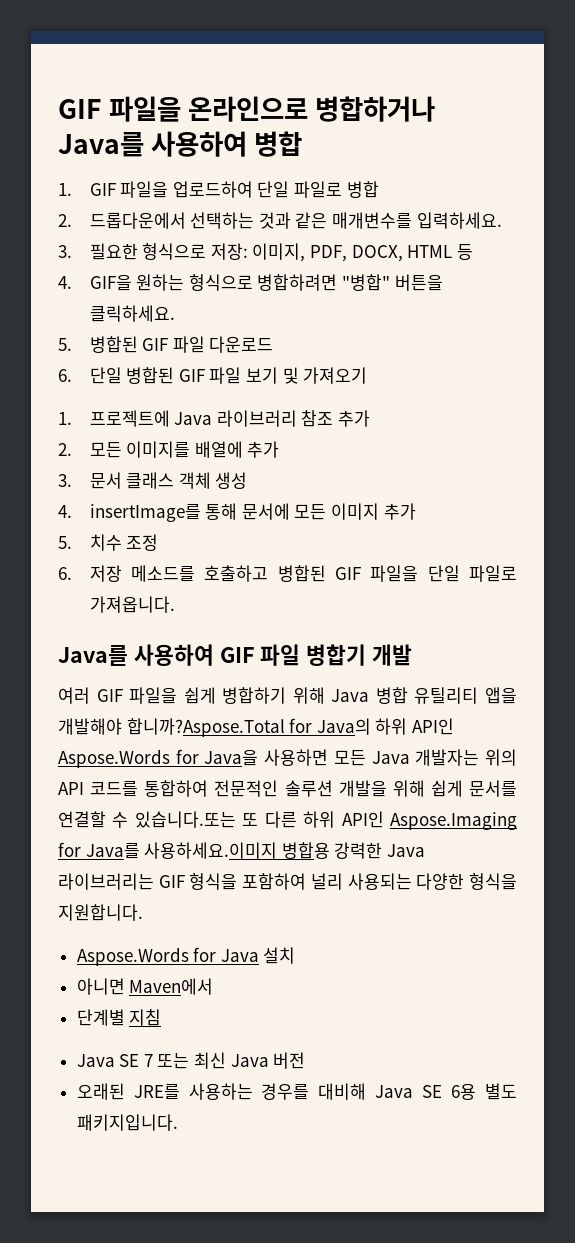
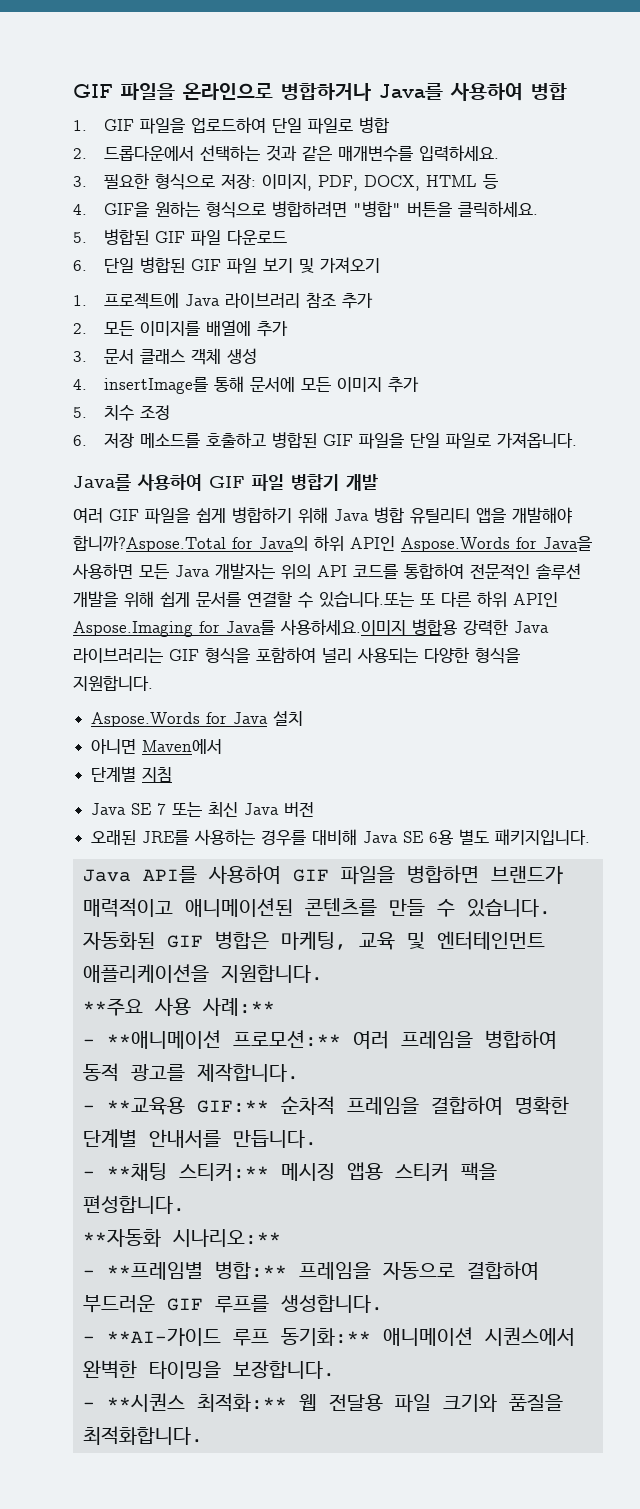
+ Java API를 사용하여 GIF 파일을 병합하면 브랜드가 매력적이고 애니메이션된 콘텐츠를 만들 수 있습니다. 자동화된 GIF 병합은 마케팅, 교육 및 엔터테인먼트 애플리케이션을 지원합니다.
+ **주요 사용 사례:**
+ - **애니메이션 프로모션:** 여러 프레임을 병합하여 동적 광고를 제작합니다.
+ - **교육용 GIF:** 순차적 프레임을 결합하여 명확한 단계별 안내서를 만듭니다.
+ - **채팅 스티커:** 메시징 앱용 스티커 팩을 편성합니다.
+ **자동화 시나리오:**
+ - **프레임별 병합:** 프레임을 자동으로 결합하여 부드러운 GIF 루프를 생성합니다.
+ - **AI-가이드 루프 동기화:** 애니메이션 시퀀스에서 완벽한 타이밍을 보장합니다.
+ - **시퀀스 최적화:** 웹 전달용 파일 크기와 품질을 최적화합니다.

